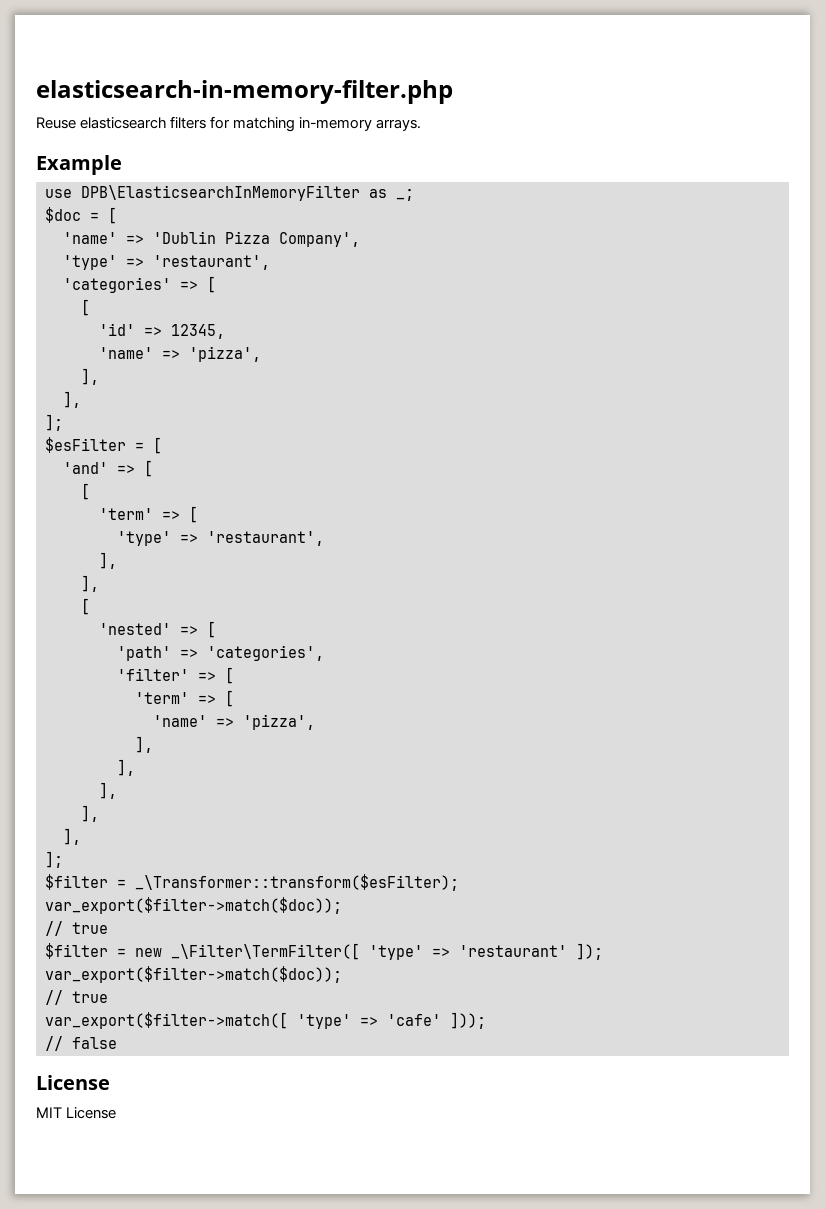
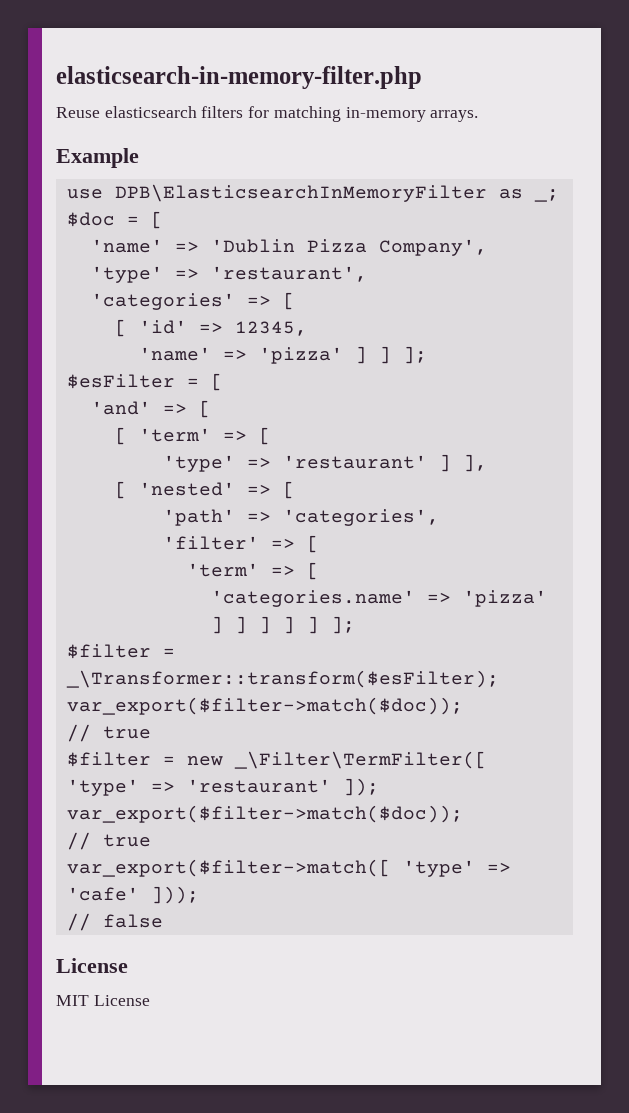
  'categories' => [
- [
- 'id' => 12345,
- 'name' => 'pizza',
- ],
- ],
- ];
+ [ 'id' => 12345,
+ 'name' => 'pizza' ] ] ];
  'and' => [
- [
- 'term' => [
- 'type' => 'restaurant',
- ],
- ],
- [
- 'nested' => [
+ [ 'term' => [
+ 'type' => 'restaurant' ] ],
+ [ 'nested' => [
  'filter' => [
  'term' => [
- 'name' => 'pizza',
- ],
- ],
- ],
- ],
- ],
- ];
+ 'categories.name' => 'pizza' ] ] ] ] ] ];

